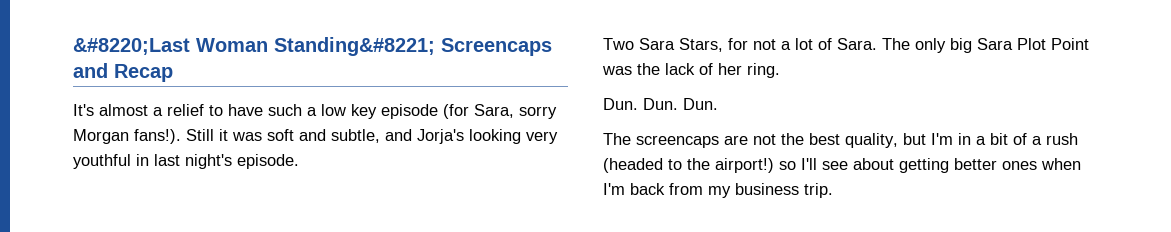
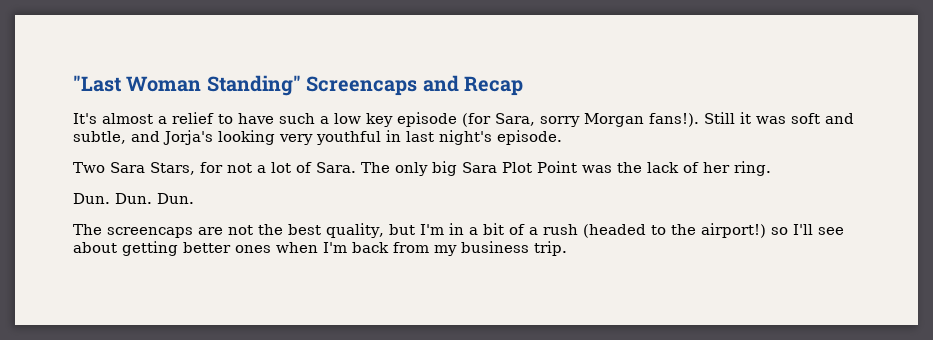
- &#8220;Last Woman Standing&#8221; Screencaps and Recap
+ "Last Woman Standing" Screencaps and Recap

